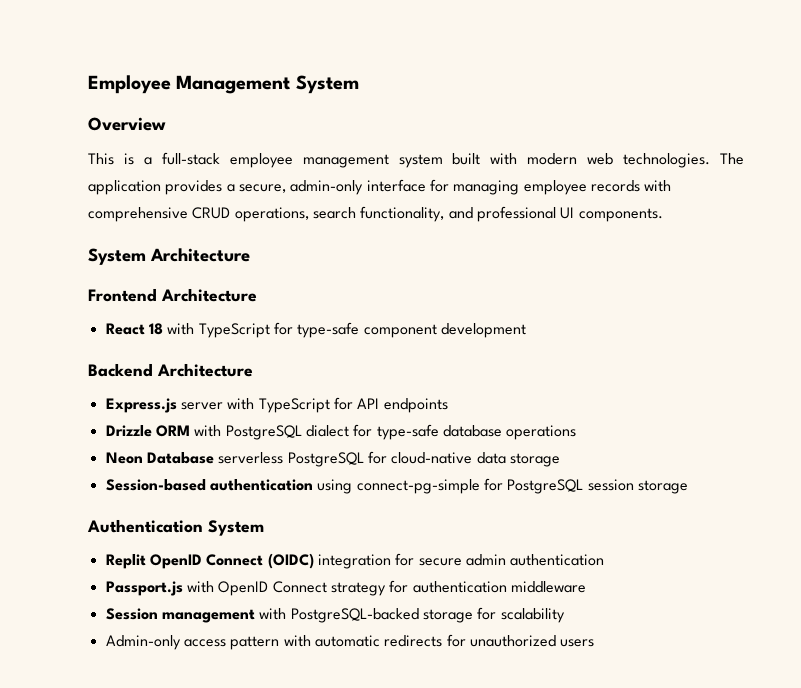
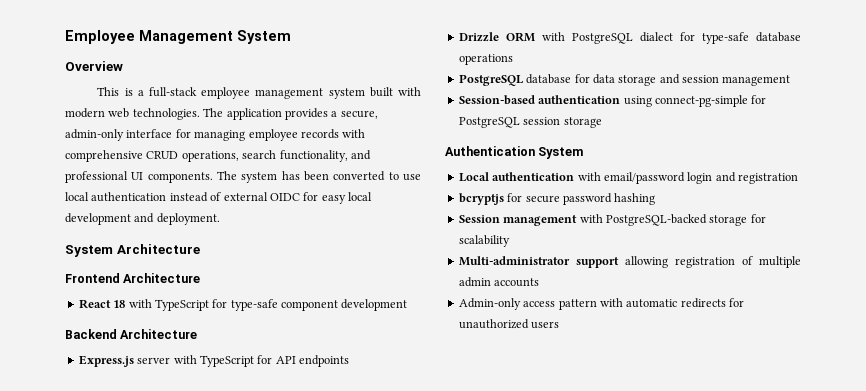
+ The system has been converted to use local authentication instead of external OIDC for easy local development and deployment.
- Neon Database serverless PostgreSQL for cloud-native data storage
+ PostgreSQL database for data storage and session management
- Replit OpenID Connect (OIDC) integration for secure admin authentication
- Passport.js with OpenID Connect strategy for authentication middleware
+ Local authentication with email/password login and registration
+ bcryptjs for secure password hashing
+ Multi-administrator support allowing registration of multiple admin accounts

